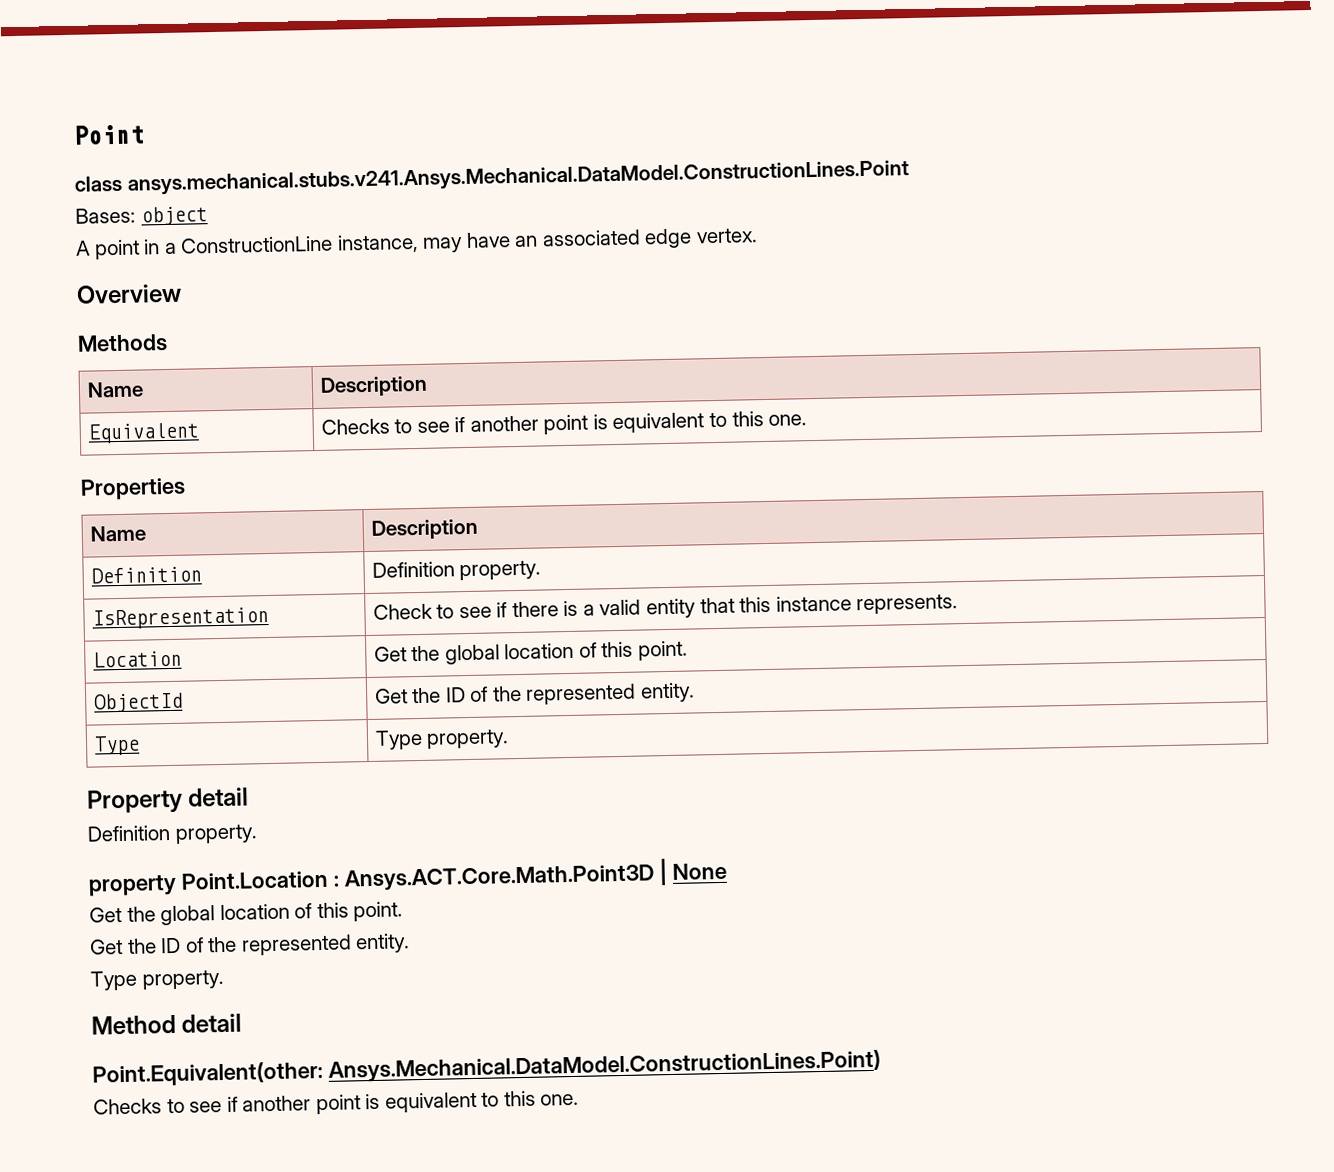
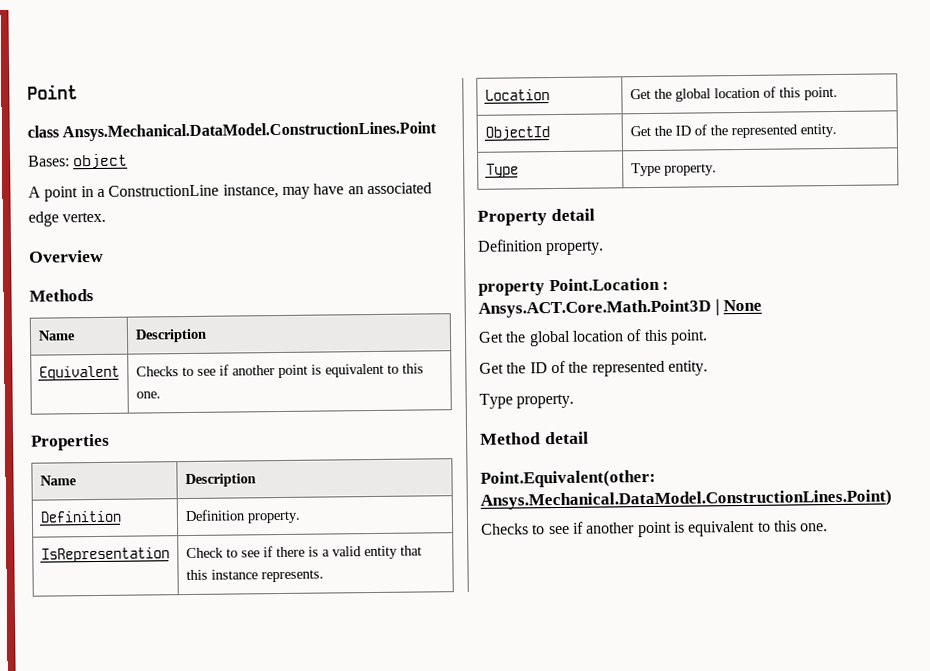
- class ansys.mechanical.stubs.v241.Ansys.Mechanical.DataModel.ConstructionLines.Point
+ class Ansys.Mechanical.DataModel.ConstructionLines.Point

